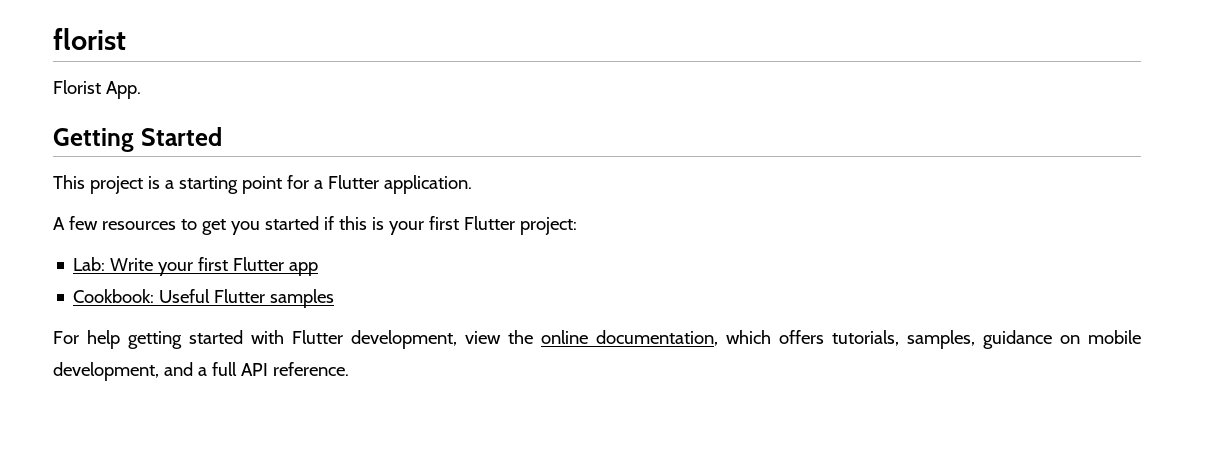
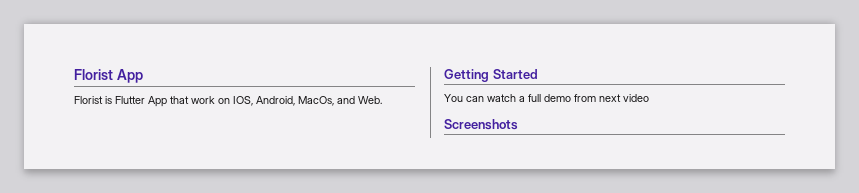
- florist
- Florist App.
+ Florist App
+ Florist is Flutter App that work on IOS, Android, MacOs, and Web.
  Getting Started
- This project is a starting point for a Flutter application.
- A few resources to get you started if this is your first Flutter project:
- Lab: Write your first Flutter app
- Cookbook: Useful Flutter samples
- For help getting started with Flutter development, view the online documentation, which offers tutorials, samples, guidance on mobile development, and a full API reference.
+ You can watch a full demo from next video
+ Screenshots

